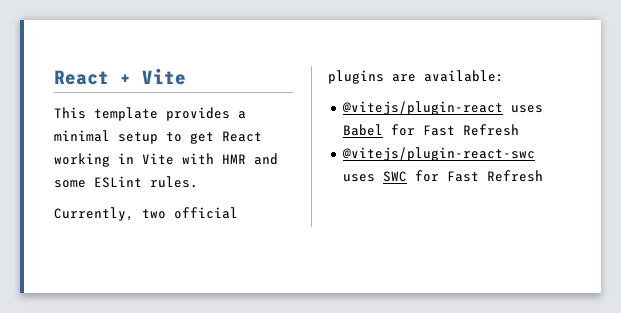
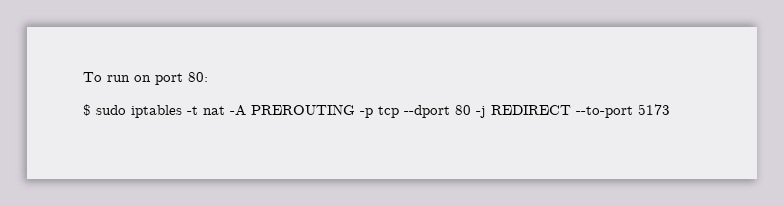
- React + Vite
- This template provides a minimal setup to get React working in Vite with HMR and some ESLint rules.
- Currently, two official plugins are available:
- @vitejs/plugin-react uses Babel for Fast Refresh
- @vitejs/plugin-react-swc uses SWC for Fast Refresh
+ To run on port 80:
+ $ sudo iptables -t nat -A PREROUTING -p tcp --dport 80 -j REDIRECT --to-port 5173

